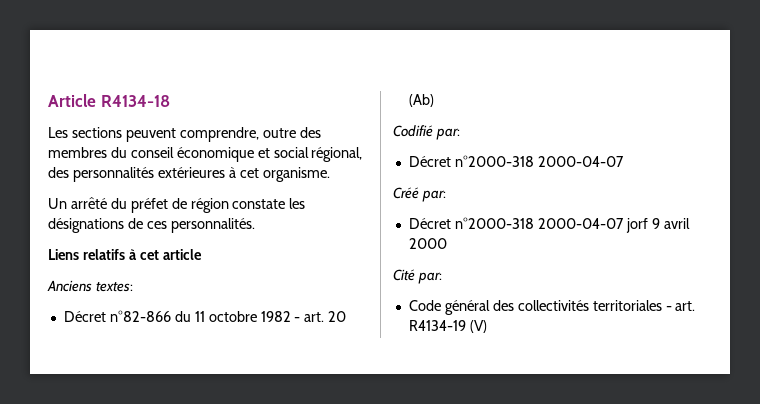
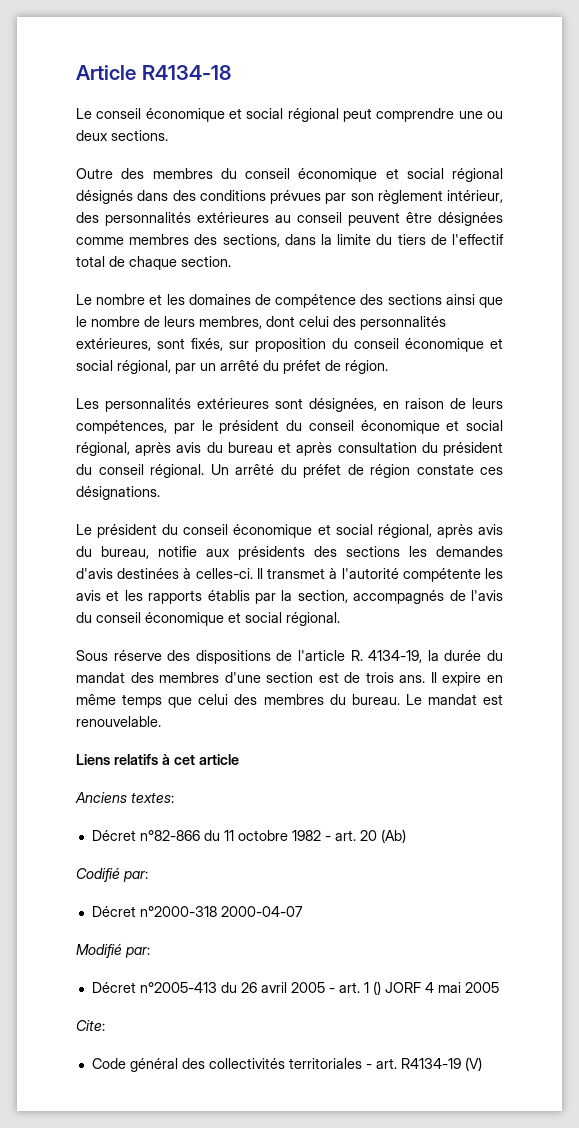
- Les sections peuvent comprendre, outre des membres du conseil économique et social régional, des personnalités extérieures à cet organisme.
- Un arrêté du préfet de région constate les désignations de ces personnalités.
+ Le conseil économique et social régional peut comprendre une ou deux sections.
+ Outre des membres du conseil économique et social régional désignés dans des conditions prévues par son règlement intérieur, des personnalités extérieures au conseil peuvent être désignées comme membres des sections, dans la limite du tiers de l'effectif total de chaque section.
+ Le nombre et les domaines de compétence des sections ainsi que le nombre de leurs membres, dont celui des personnalités extérieures, sont fixés, sur proposition du conseil économique et social régional, par un arrêté du préfet de région.
+ Les personnalités extérieures sont désignées, en raison de leurs compétences, par le président du conseil économique et social régional, après avis du bureau et après consultation du président du conseil régional. Un arrêté du préfet de région constate ces désignations.
+ Le président du conseil économique et social régional, après avis du bureau, notifie aux présidents des sections les demandes d'avis destinées à celles-ci. Il transmet à l'autorité compétente les avis et les rapports établis par la section, accompagnés de l'avis du conseil économique et social régional.
+ Sous réserve des dispositions de l'article R. 4134-19, la durée du mandat des membres d'une section est de trois ans. Il expire en même temps que celui des membres du bureau. Le mandat est renouvelable.
- Créé par:
- Décret n°2000-318 2000-04-07 jorf 9 avril 2000
- Cité par:
+ Modifié par:
+ Décret n°2005-413 du 26 avril 2005 - art. 1 () JORF 4 mai 2005
+ Cite:

